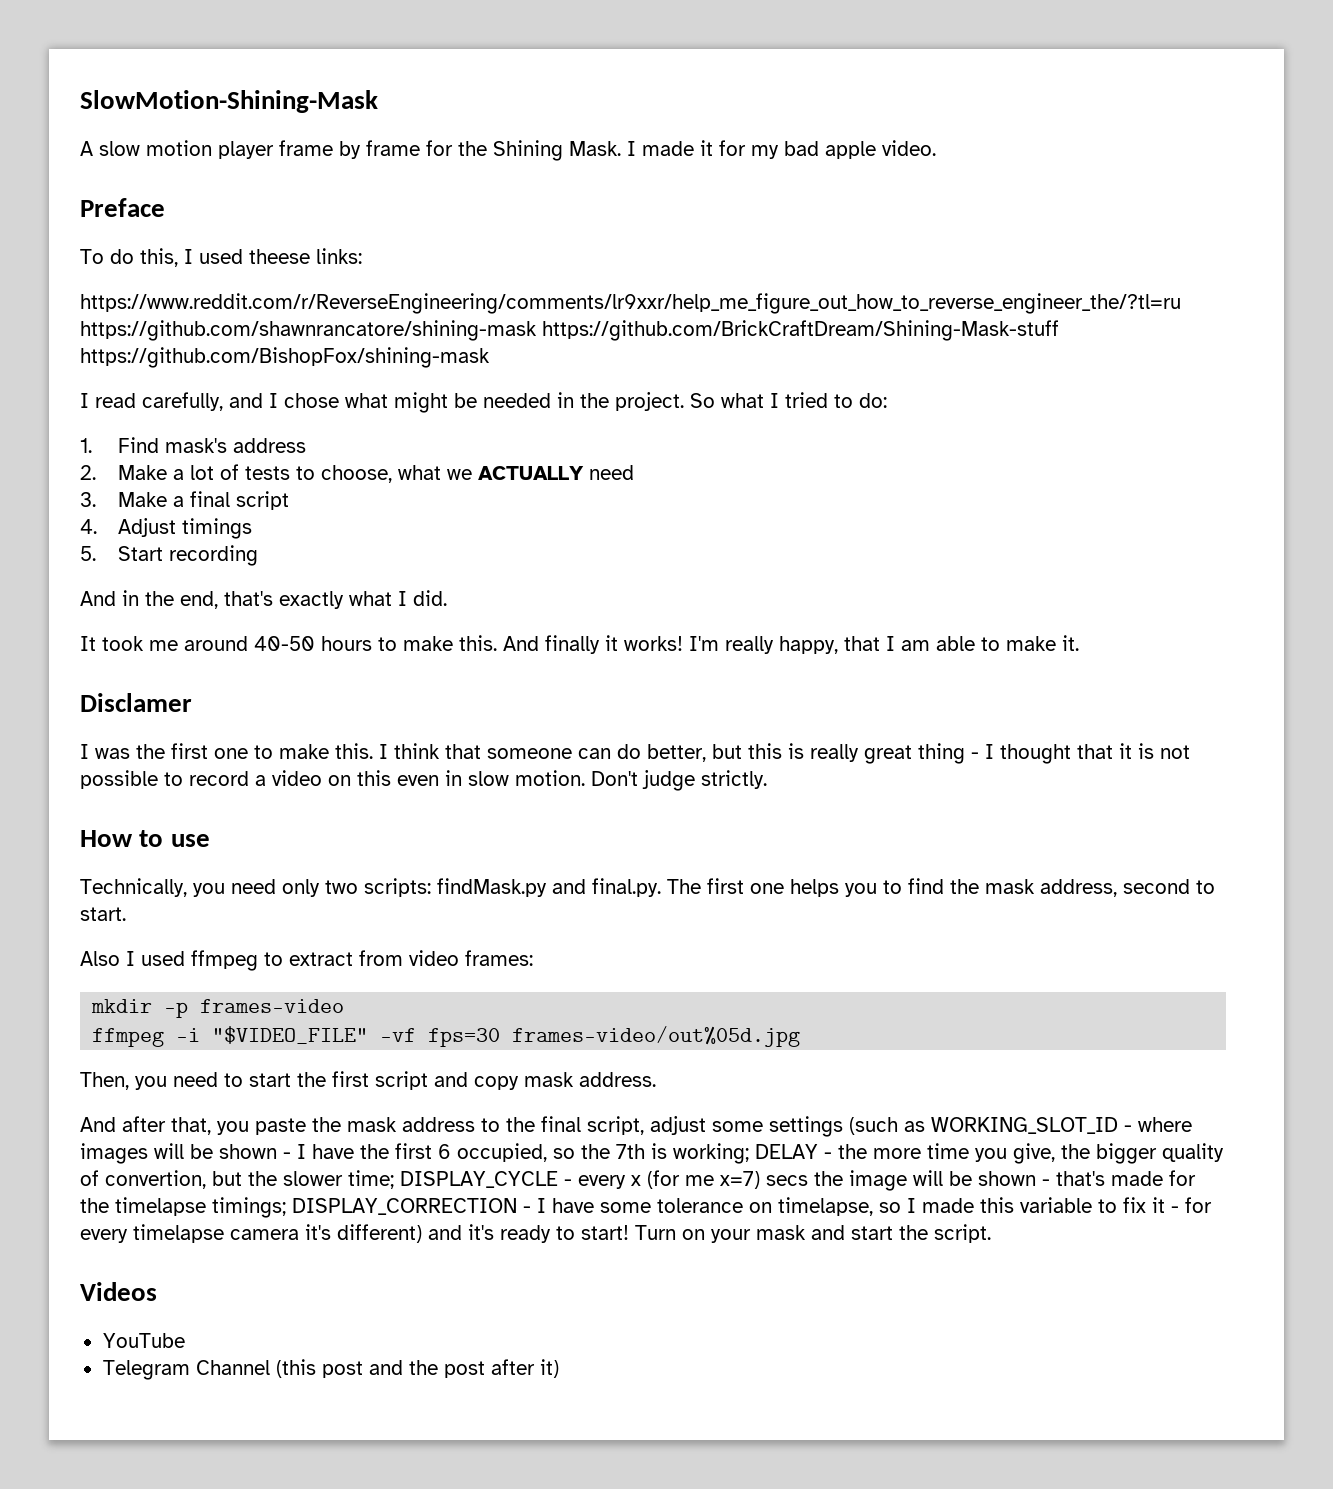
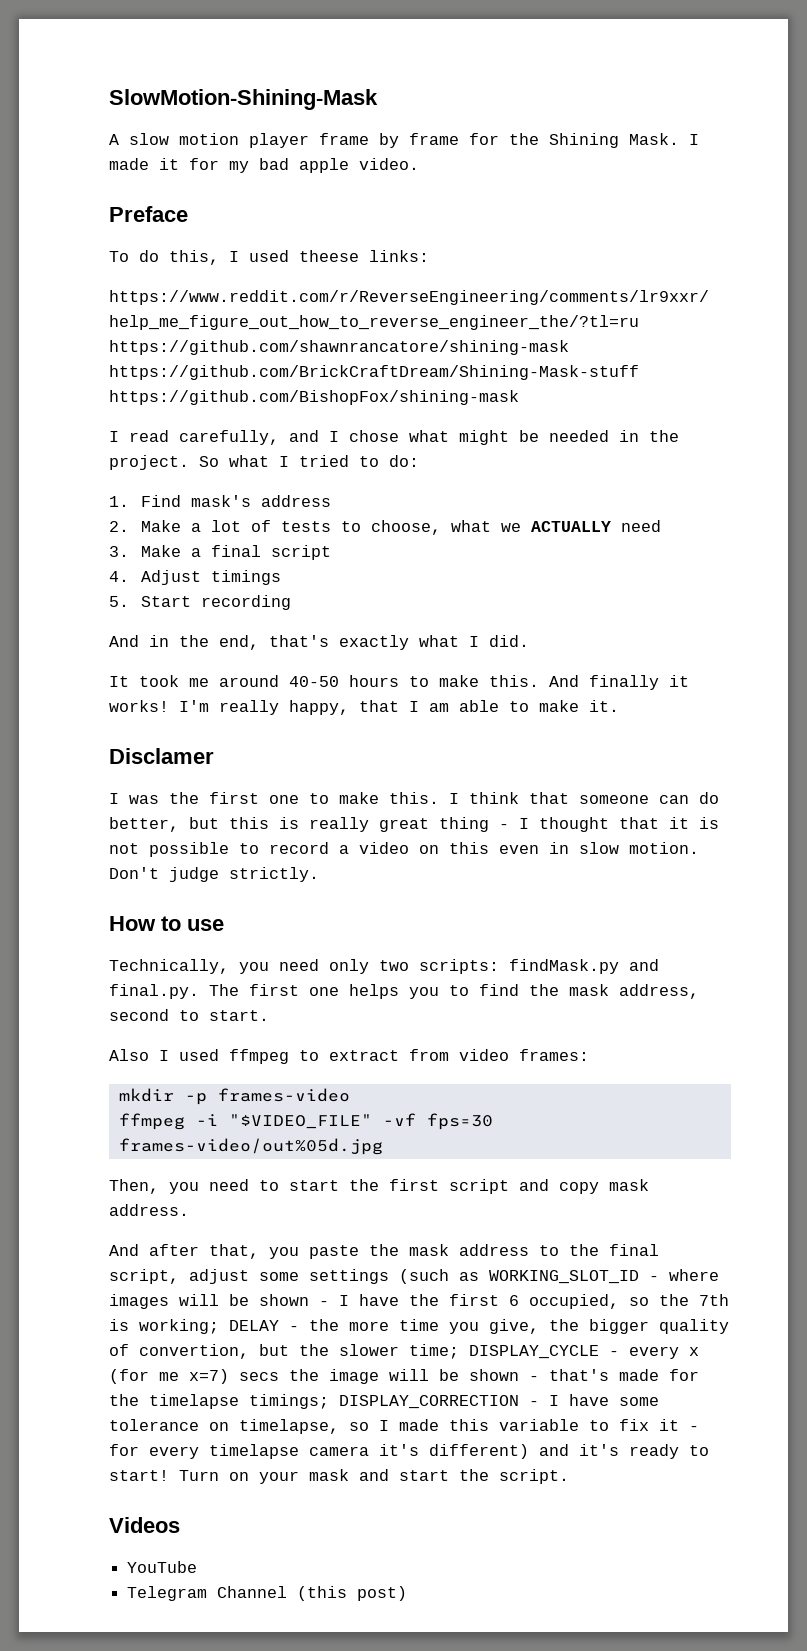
- Telegram Channel (this post and the post after it)
+ Telegram Channel (this post)

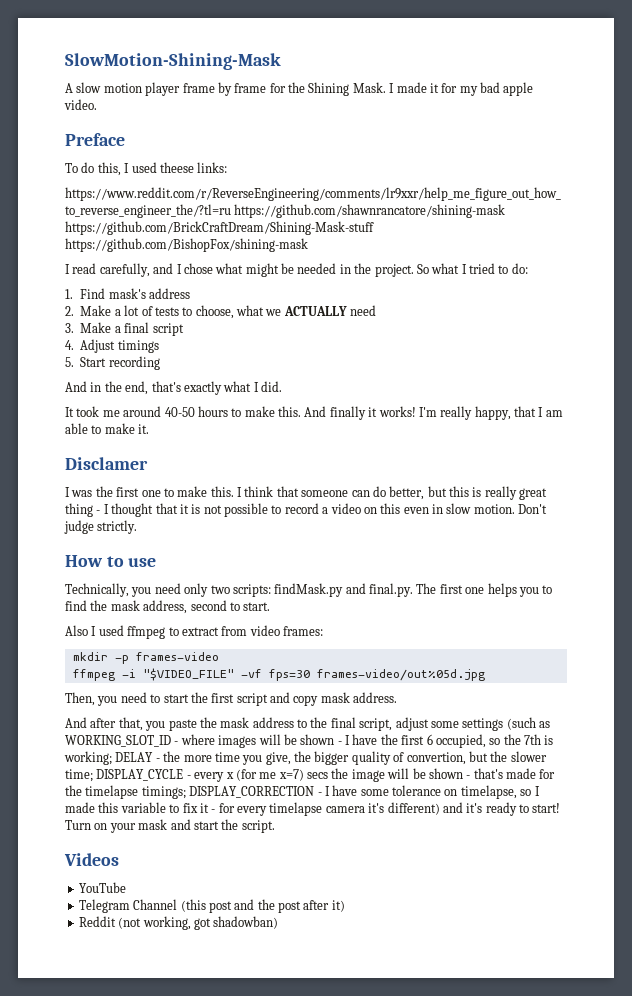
- Telegram Channel (this post)
+ Telegram Channel (this post and the post after it)
+ Reddit (not working, got shadowban)

